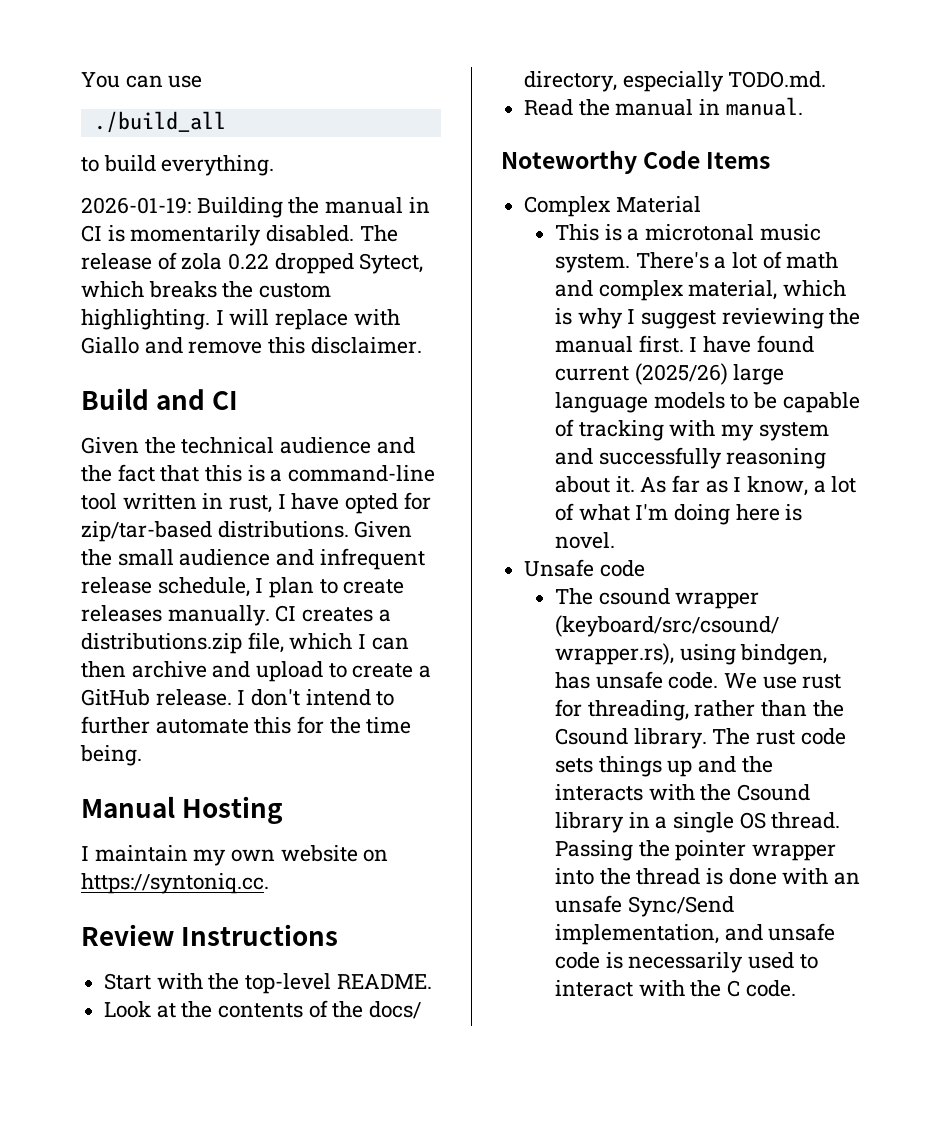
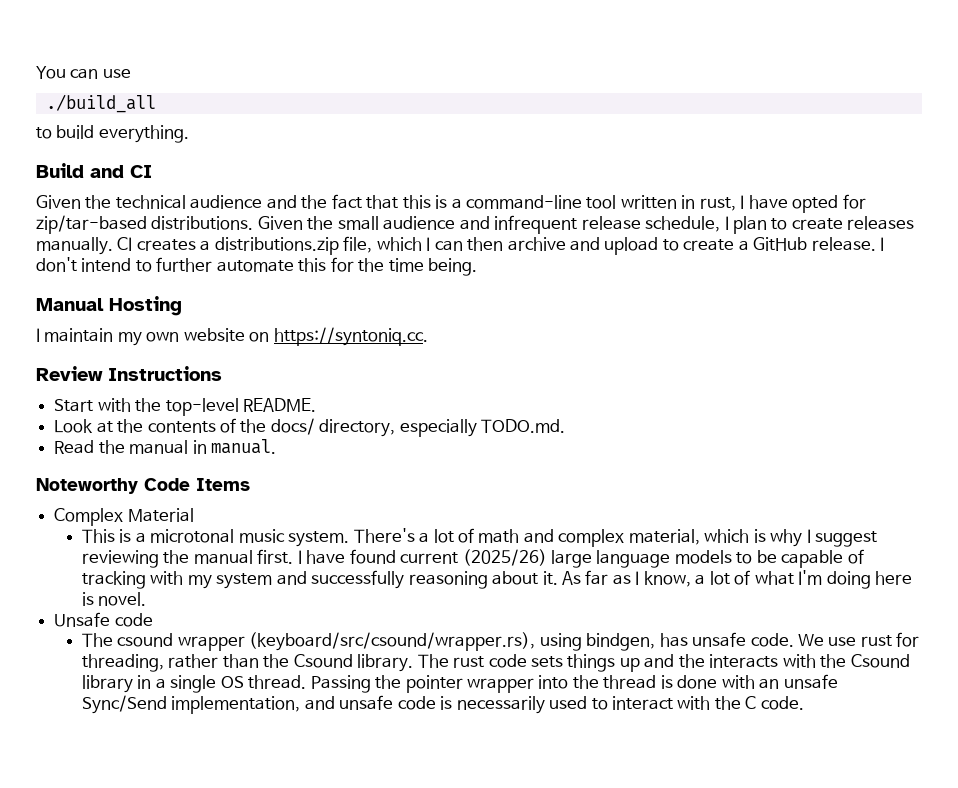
- 2026-01-19: Building the manual in CI is momentarily disabled. The release of zola 0.22 dropped Sytect, which breaks the custom highlighting. I will replace with Giallo and remove this disclaimer.

